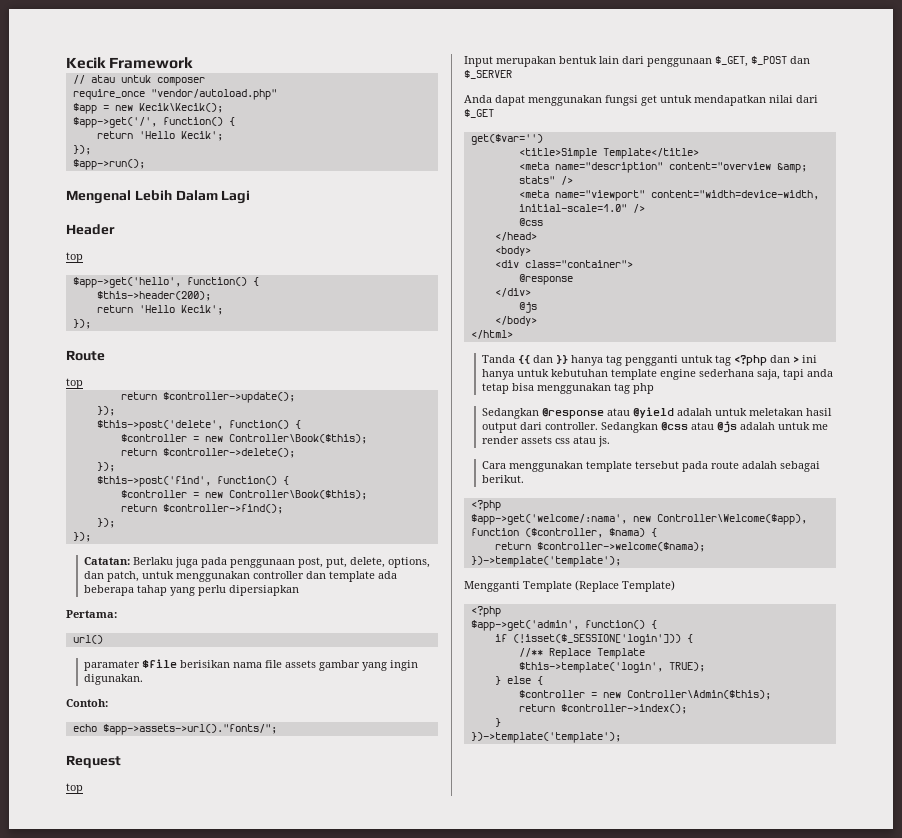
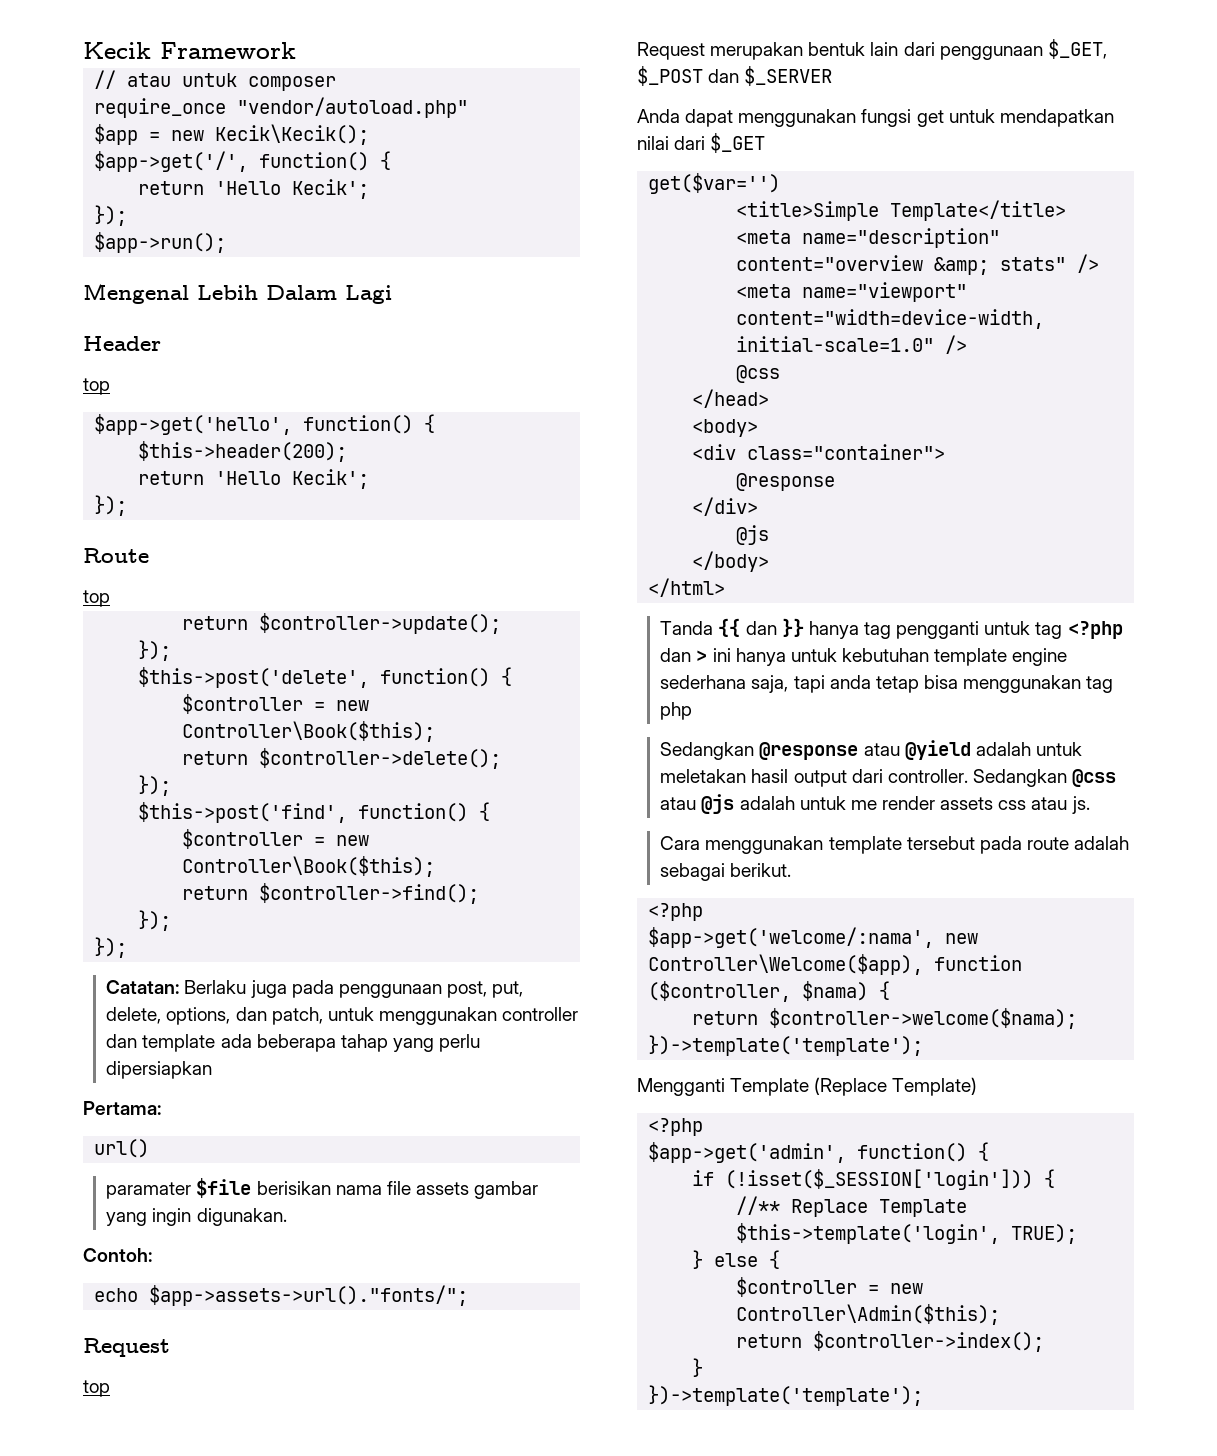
- Input merupakan bentuk lain dari penggunaan $_GET, $_POST dan $_SERVER
+ Request merupakan bentuk lain dari penggunaan $_GET, $_POST dan $_SERVER

